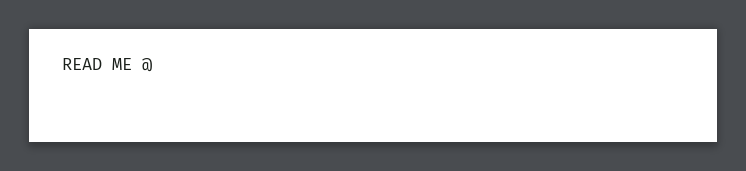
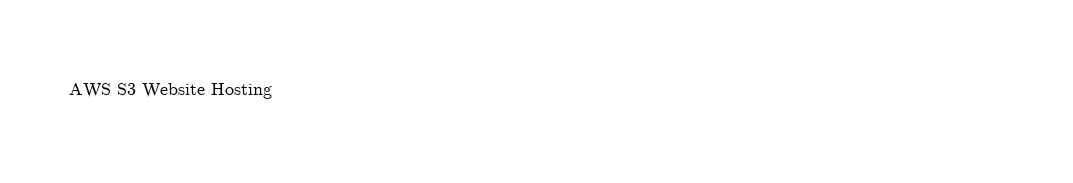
- READ ME @
+ AWS S3 Website Hosting

